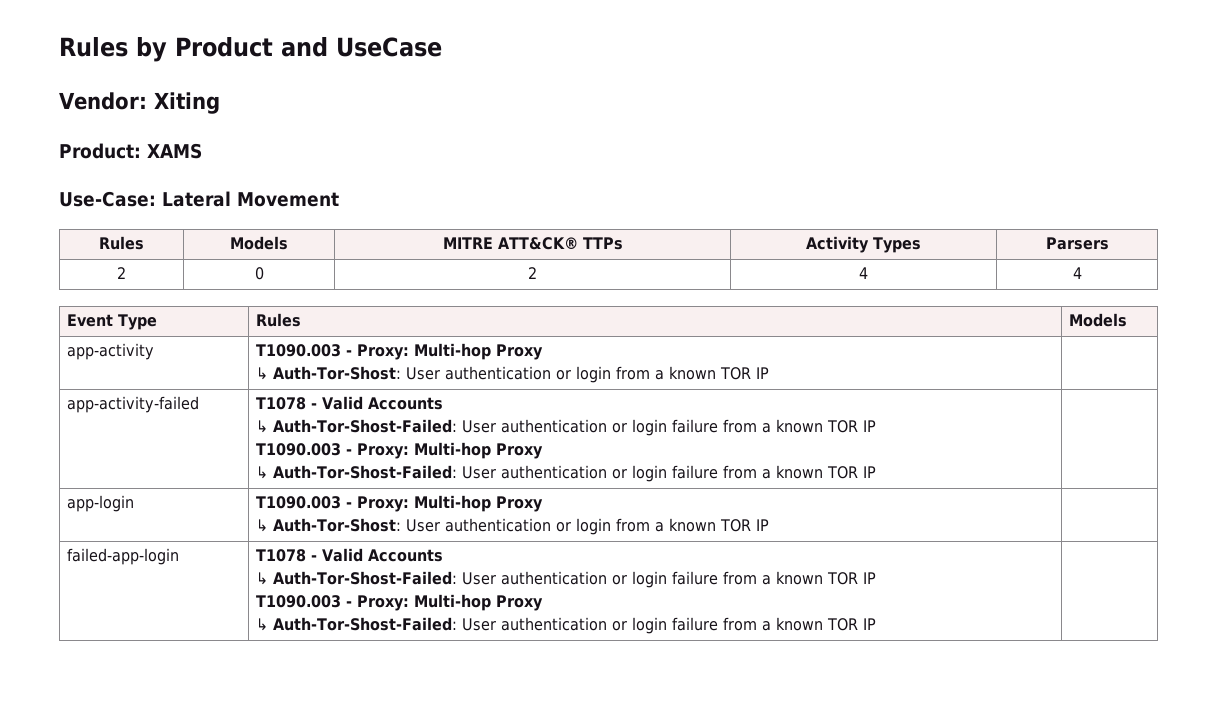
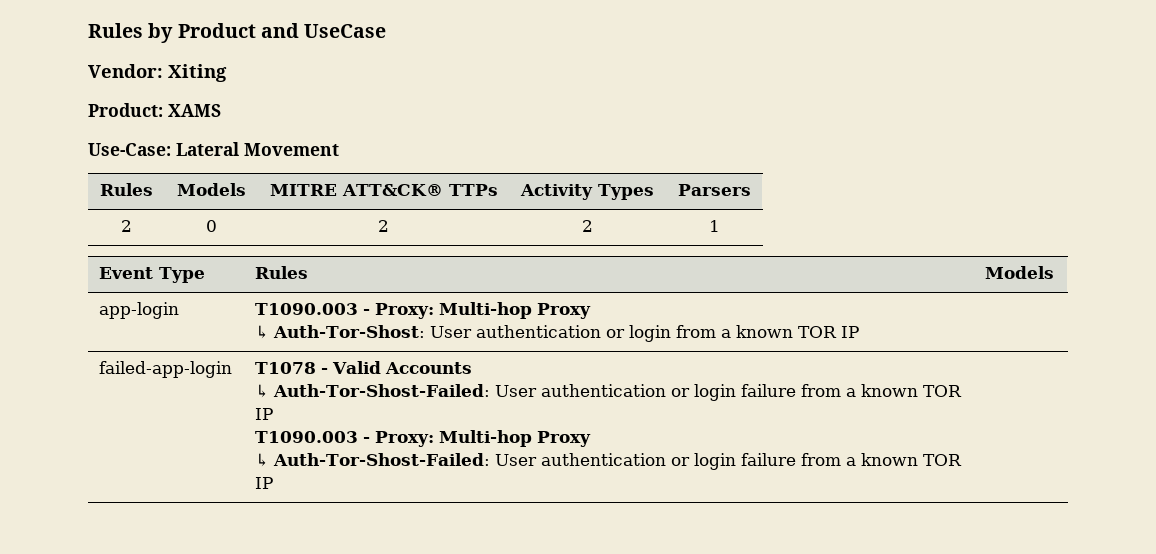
- 2 | 0 | 2 | 4 | 4
+ 2 | 0 | 2 | 2 | 1
- app-activity | T1090.003 - Proxy: Multi-hop Proxy
- ↳ Auth-Tor-Shost: User authentication or login from a known TOR IP |
- app-activity-failed | T1078 - Valid Accounts
- ↳ Auth-Tor-Shost-Failed: User authentication or login failure from a known TOR IP
- T1090.003 - Proxy: Multi-hop Proxy
- ↳ Auth-Tor-Shost-Failed: User authentication or login failure from a known TOR IP |

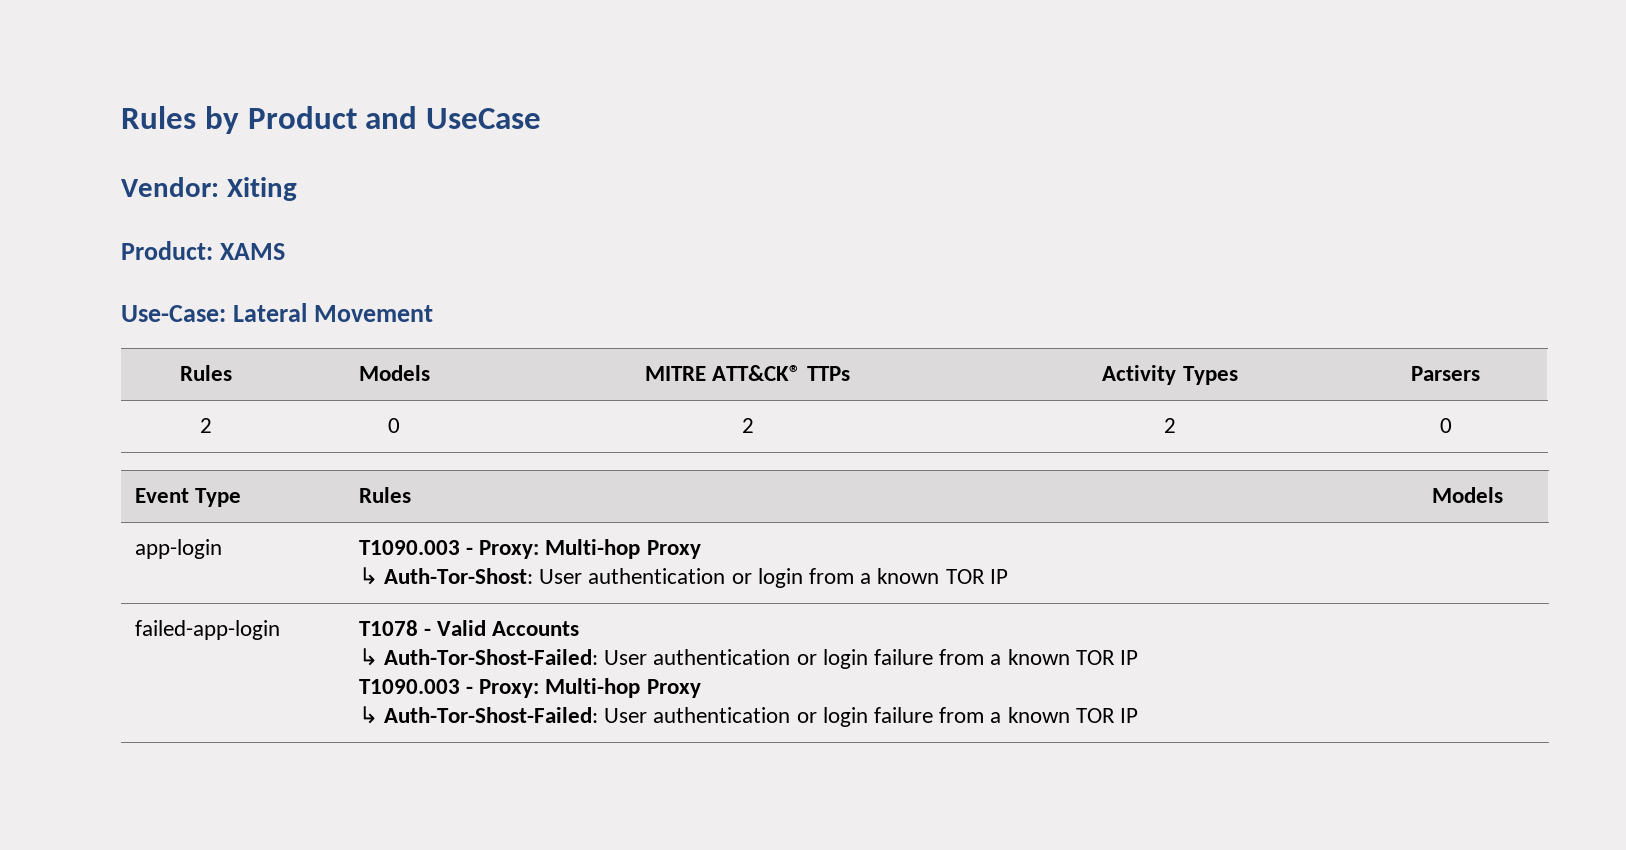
- 2 | 0 | 2 | 2 | 1
+ 2 | 0 | 2 | 2 | 0

